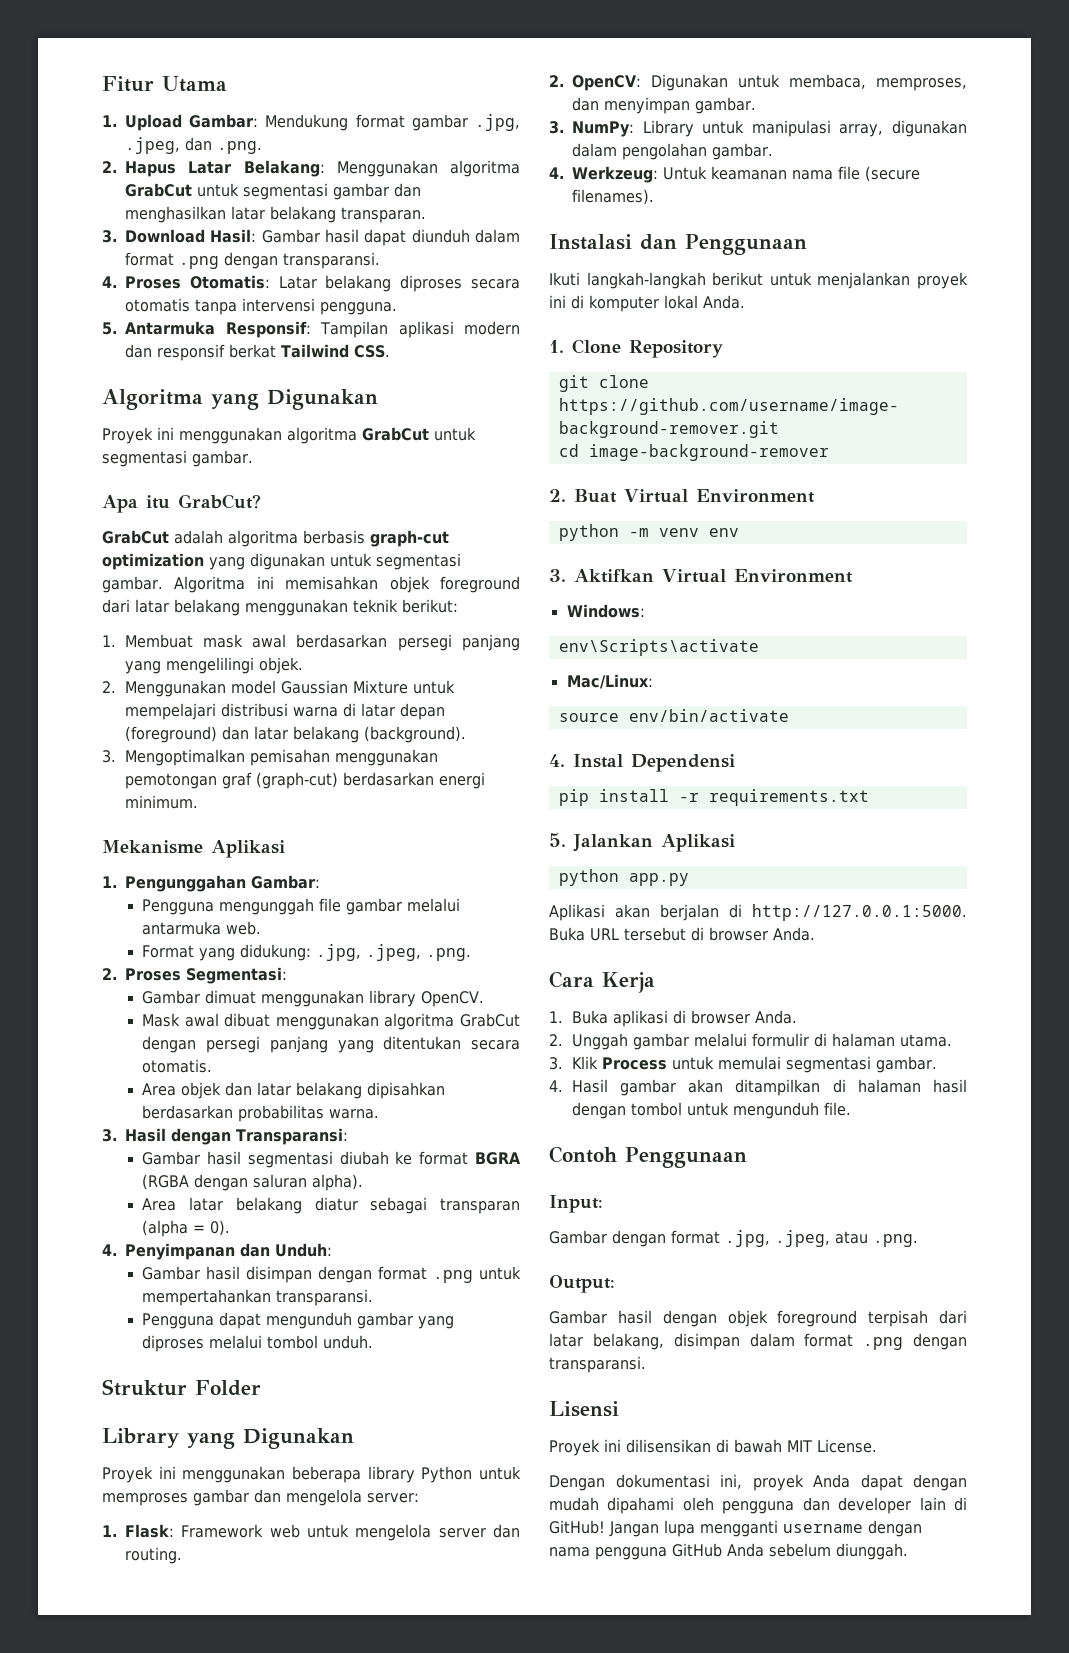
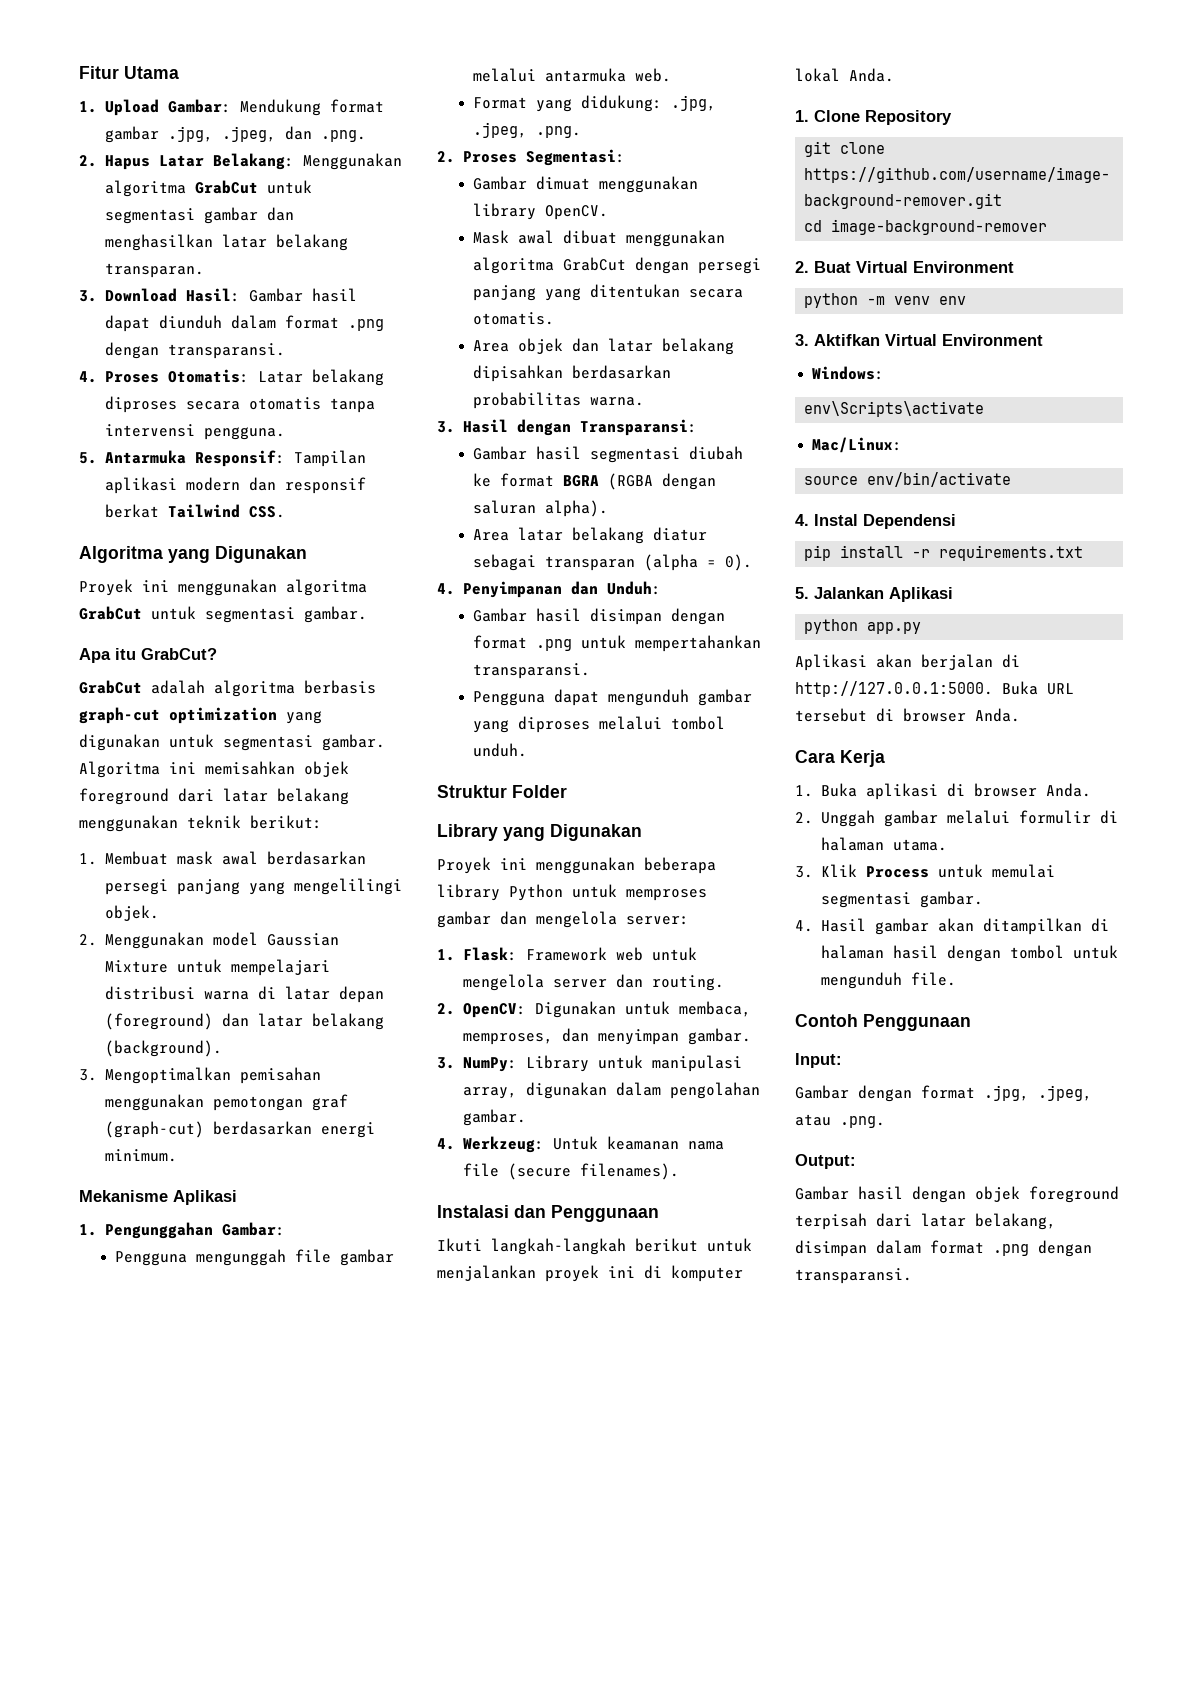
- Lisensi
- Proyek ini dilisensikan di bawah MIT License.
- Dengan dokumentasi ini, proyek Anda dapat dengan mudah dipahami oleh pengguna dan developer lain di GitHub! Jangan lupa mengganti username dengan nama pengguna GitHub Anda sebelum diunggah.

